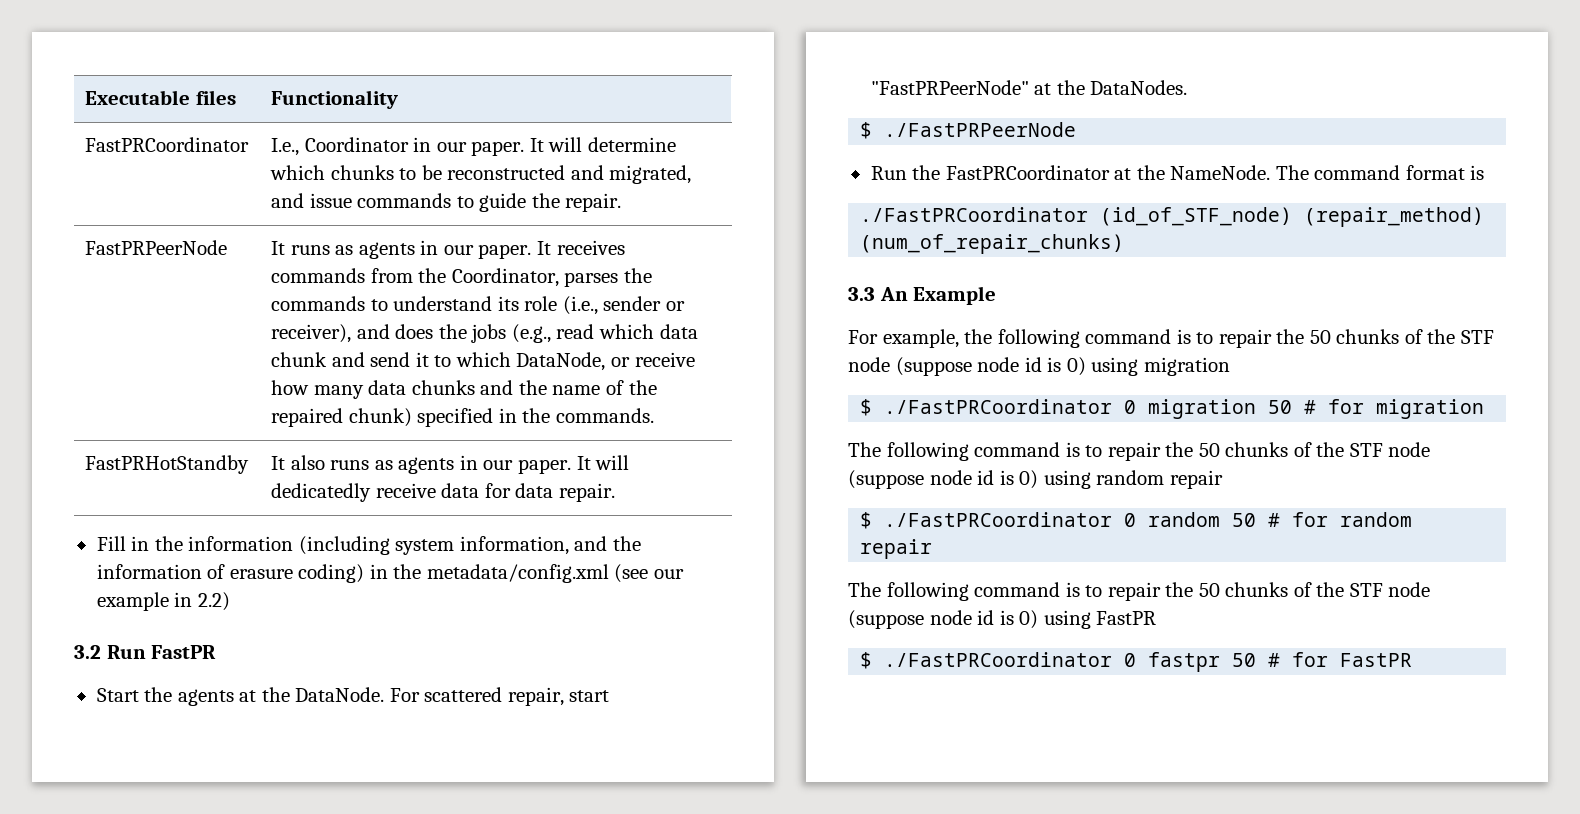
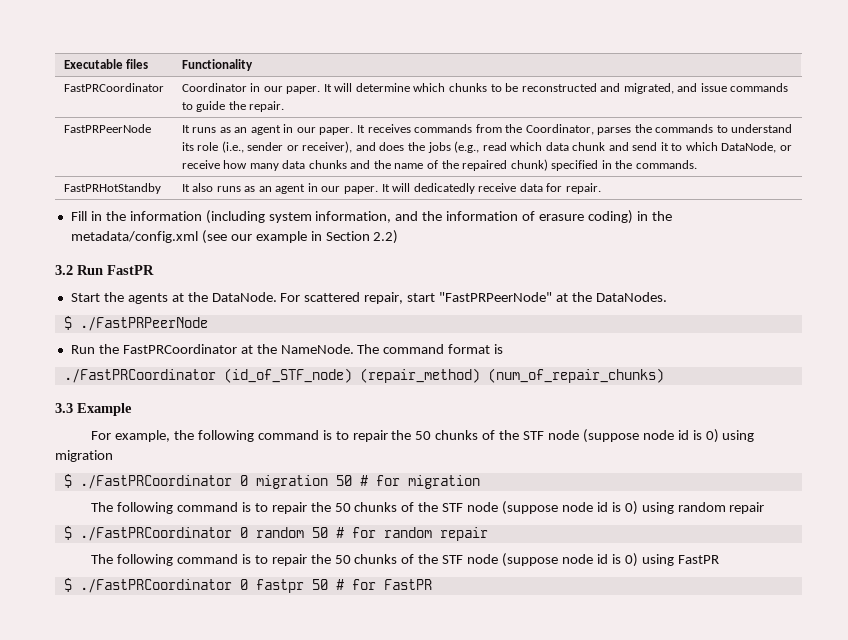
- FastPRCoordinator | I.e., Coordinator in our paper. It will determine which chunks to be reconstructed and migrated, and issue commands to guide the repair.
+ FastPRCoordinator | Coordinator in our paper. It will determine which chunks to be reconstructed and migrated, and issue commands to guide the repair.
- It runs as agents in our paper.
+ It runs as an agent in our paper.
- FastPRHotStandby | It also runs as agents in our paper. It will dedicatedly receive data for data repair.
+ FastPRHotStandby | It also runs as an agent in our paper. It will dedicatedly receive data for repair.
- Fill in the information (including system information, and the information of erasure coding) in the metadata/config.xml (see our example in 2.2)
+ Fill in the information (including system information, and the information of erasure coding) in the metadata/config.xml (see our example in Section 2.2)
- 3.3 An Example
+ 3.3 Example

